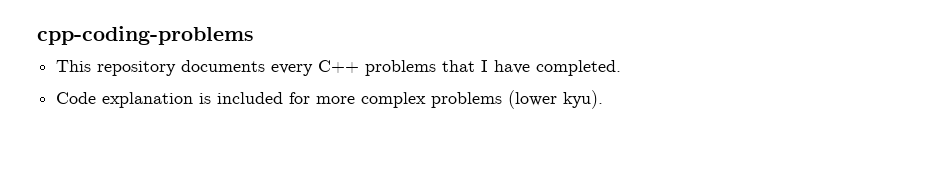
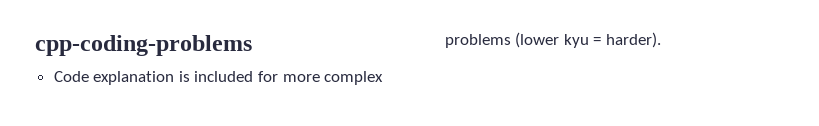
- This repository documents every C++ problems that I have completed.
- Code explanation is included for more complex problems (lower kyu).
+ Code explanation is included for more complex problems (lower kyu = harder).

